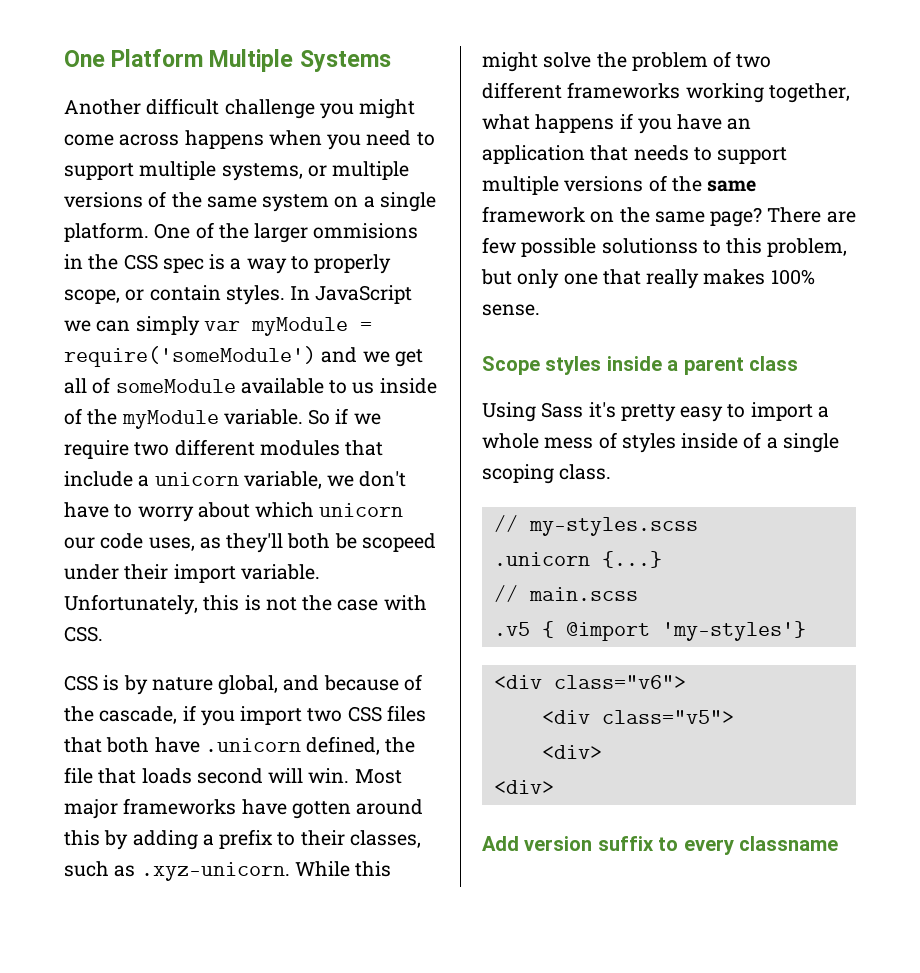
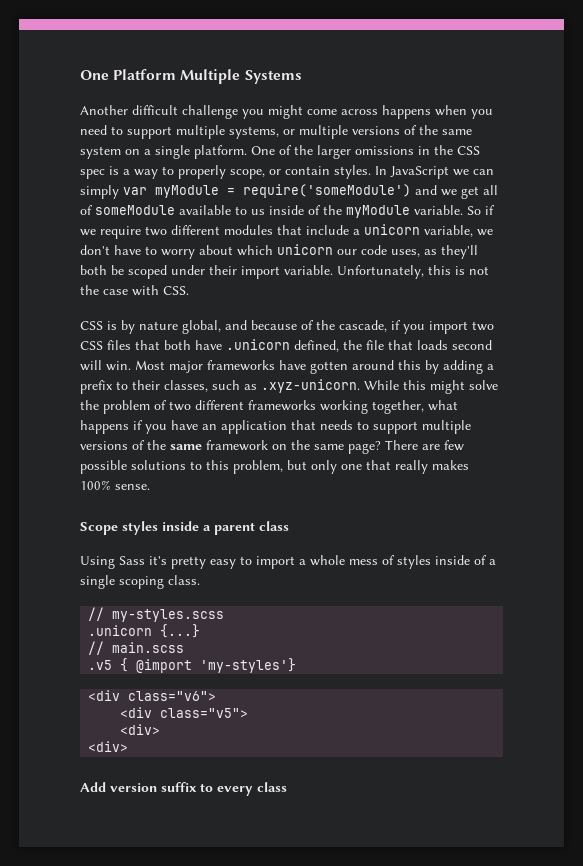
- One of the larger ommisions in the CSS spec is a way to properly scope, or contain styles.
+ One of the larger omissions in the CSS spec is a way to properly scope, or contain styles.
- So if we require two different modules that include a unicorn variable, we don't have to worry about which unicorn our code uses, as they'll both be scopeed under their import variable.
+ So if we require two different modules that include a unicorn variable, we don't have to worry about which unicorn our code uses, as they'll both be scoped under their import variable.
- There are few possible solutionss to this problem, but only one that really makes 100% sense.
+ There are few possible solutions to this problem, but only one that really makes 100% sense.
- Add version suffix to every classname
+ Add version suffix to every class

